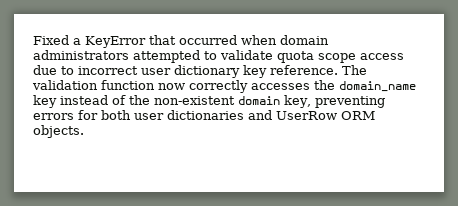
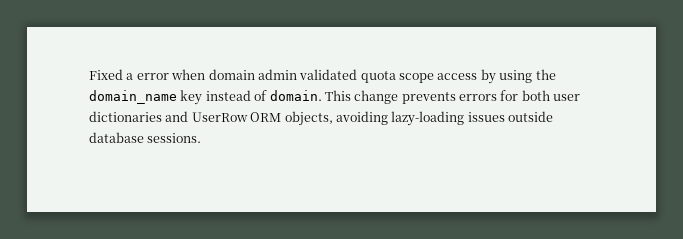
- Fixed a KeyError that occurred when domain administrators attempted to validate quota scope access due to incorrect user dictionary key reference. The validation function now correctly accesses the domain_name key instead of the non-existent domain key, preventing errors for both user dictionaries and UserRow ORM objects.
+ Fixed a error when domain admin validated quota scope access by using the domain_name key instead of domain. This change prevents errors for both user dictionaries and UserRow ORM objects, avoiding lazy-loading issues outside database sessions.

